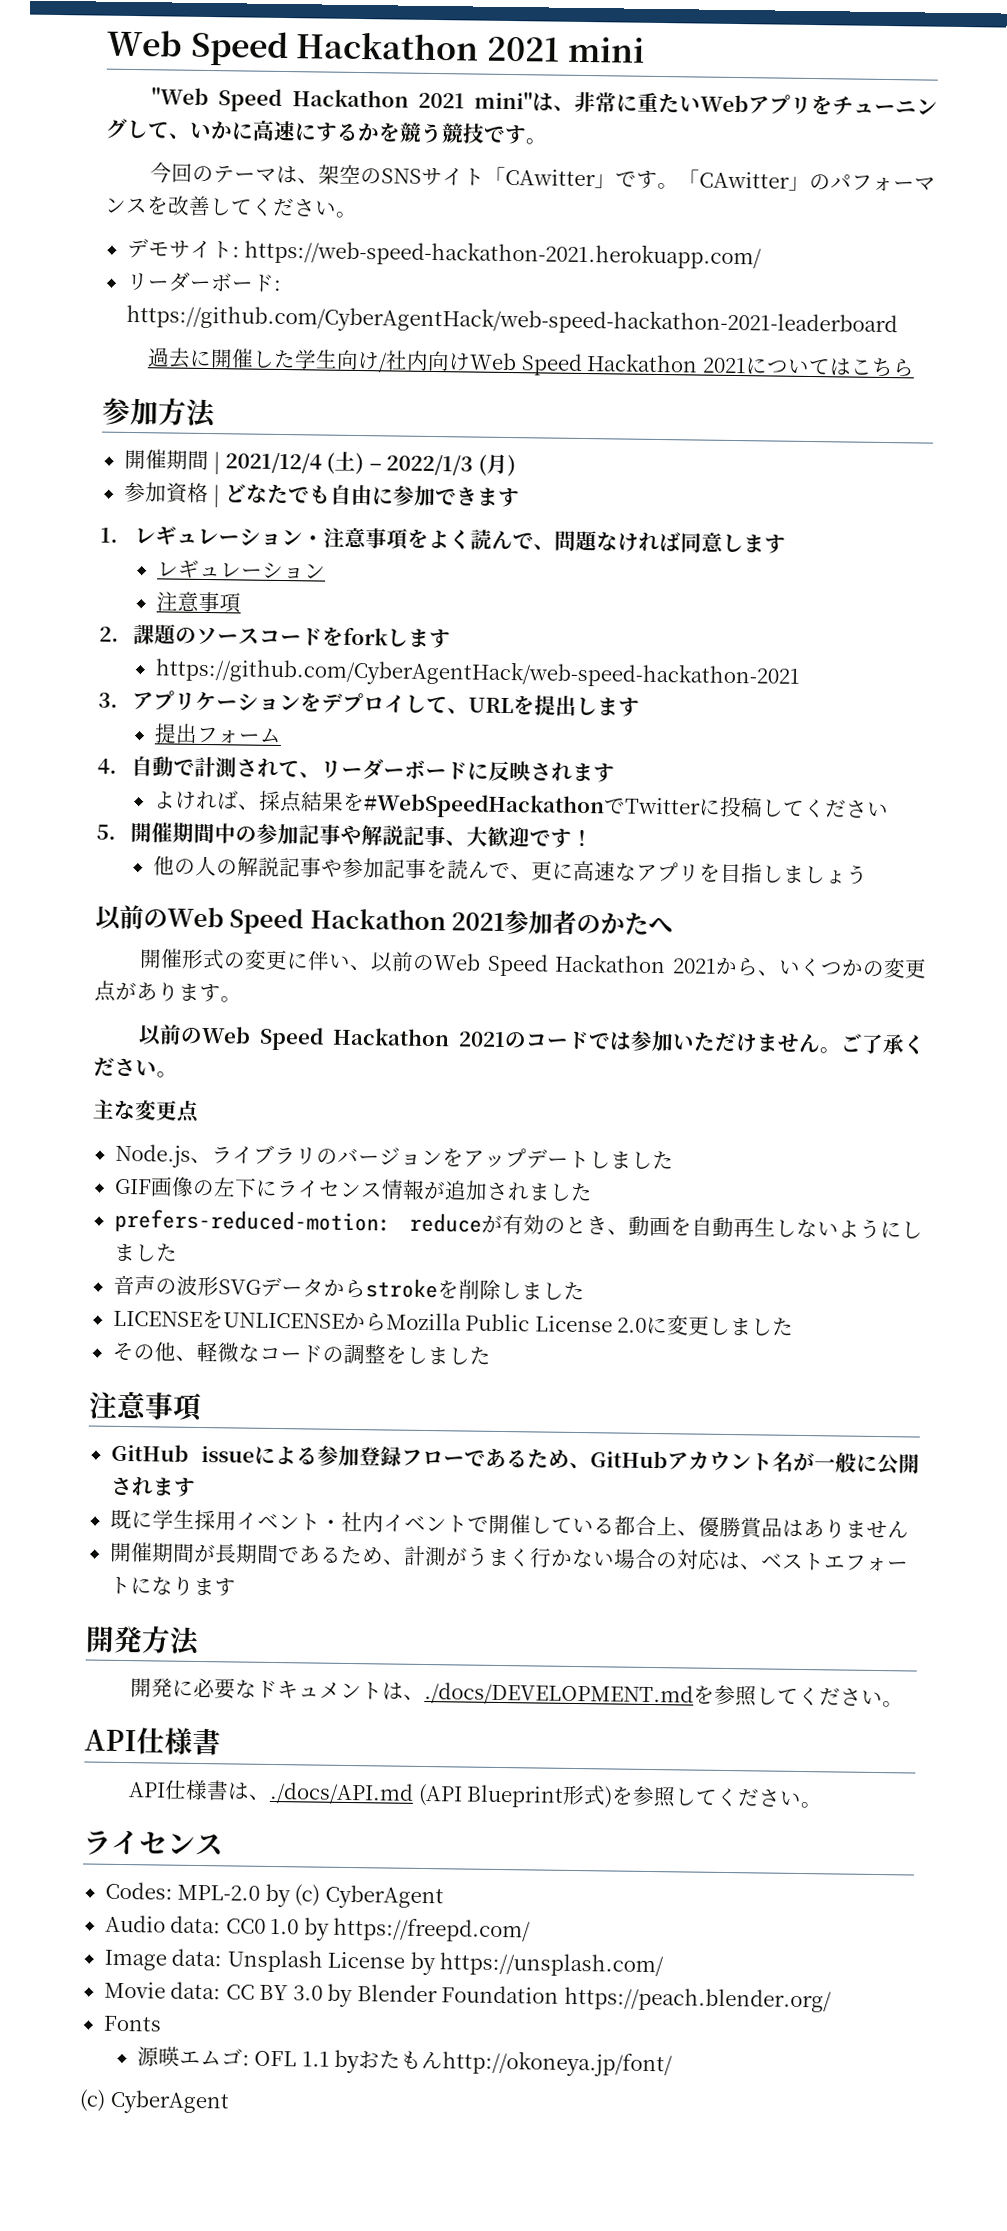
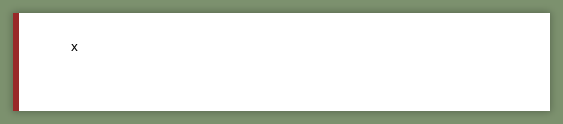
- Web Speed Hackathon 2021 mini
- "Web Speed Hackathon 2021 mini"は、非常に重たいWebアプリをチューニングして、いかに高速にするかを競う競技です。
- 今回のテーマは、架空のSNSサイト「CAwitter」です。「CAwitter」のパフォーマンスを改善してください。
- デモサイト: https://web-speed-hackathon-2021.herokuapp.com/
- リーダーボード: https://github.com/CyberAgentHack/web-speed-hackathon-2021-leaderboard
- 過去に開催した学生向け/社内向けWeb Speed Hackathon 2021についてはこちら
- 参加方法
- 開催期間 | 2021/12/4 (土) – 2022/1/3 (月)
- 参加資格 | どなたでも自由に参加できます
- 1.レギュレーション・注意事項をよく読んで、問題なければ同意します
- レギュレーション
- 注意事項
- 2.課題のソースコードをforkします
- https://github.com/CyberAgentHack/web-speed-hackathon-2021
- 3.アプリケーションをデプロイして、URLを提出します
- 提出フォーム
- 4.自動で計測されて、リーダーボードに反映されます
- よければ、採点結果を#WebSpeedHackathonでTwitterに投稿してください
- 5.開催期間中の参加記事や解説記事、大歓迎です！
- 他の人の解説記事や参加記事を読んで、更に高速なアプリを目指しましょう
- 以前のWeb Speed Hackathon 2021参加者のかたへ
- 開催形式の変更に伴い、以前のWeb Speed Hackathon 2021から、いくつかの変更点があります。
- 以前のWeb Speed Hackathon 2021のコードでは参加いただけません。ご了承ください。
- 主な変更点
- Node.js、ライブラリのバージョンをアップデートしました
- GIF画像の左下にライセンス情報が追加されました
- prefers-reduced-motion: reduceが有効のとき、動画を自動再生しないようにしました
- 音声の波形SVGデータからstrokeを削除しました
- LICENSEをUNLICENSEからMozilla Public License 2.0に変更しました
- その他、軽微なコードの調整をしました
- 注意事項
- GitHub issueによる参加登録フローであるため、GitHubアカウント名が一般に公開されます
- 既に学生採用イベント・社内イベントで開催している都合上、優勝賞品はありません
- 開催期間が長期間であるため、計測がうまく行かない場合の対応は、ベストエフォートになります
- 開発方法
- 開発に必要なドキュメントは、./docs/DEVELOPMENT.mdを参照してください。
- API仕様書
- API仕様書は、./docs/API.md (API Blueprint形式)を参照してください。
- ライセンス
- Codes: MPL-2.0 by (c) CyberAgent
- Audio data: CC0 1.0 by https://freepd.com/
- Image data: Unsplash License by https://unsplash.com/
- Movie data: CC BY 3.0 by Blender Foundation https://peach.blender.org/
- Fonts
- 源暎エムゴ: OFL 1.1 byおたもんhttp://okoneya.jp/font/
- (c) CyberAgent
+ x

